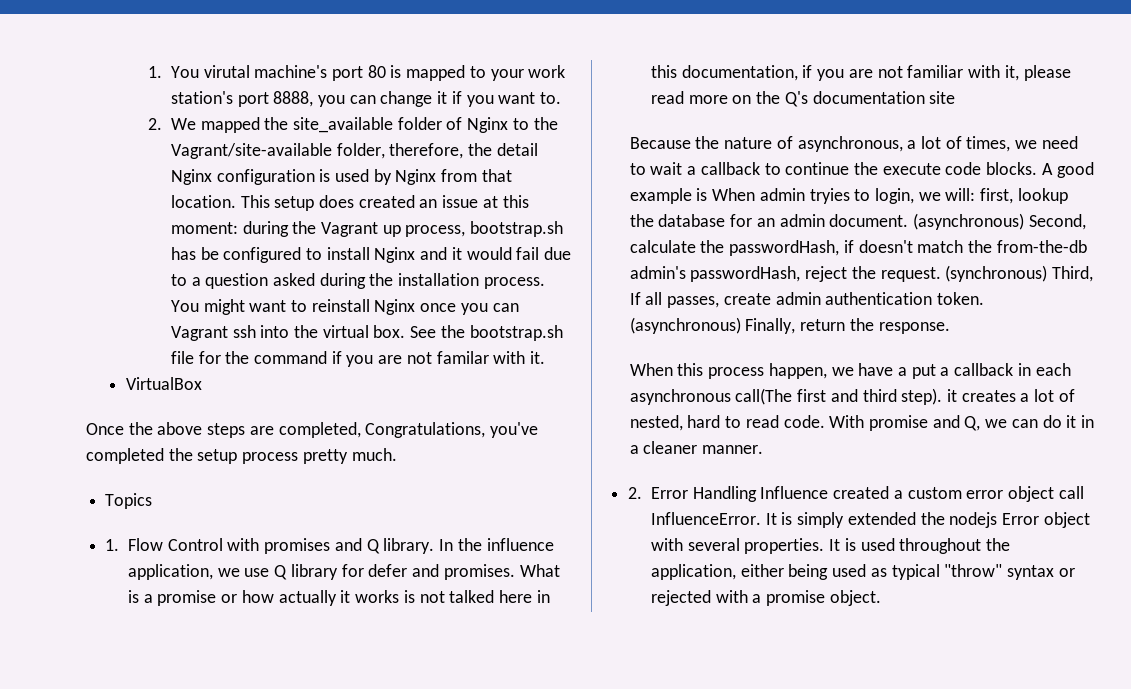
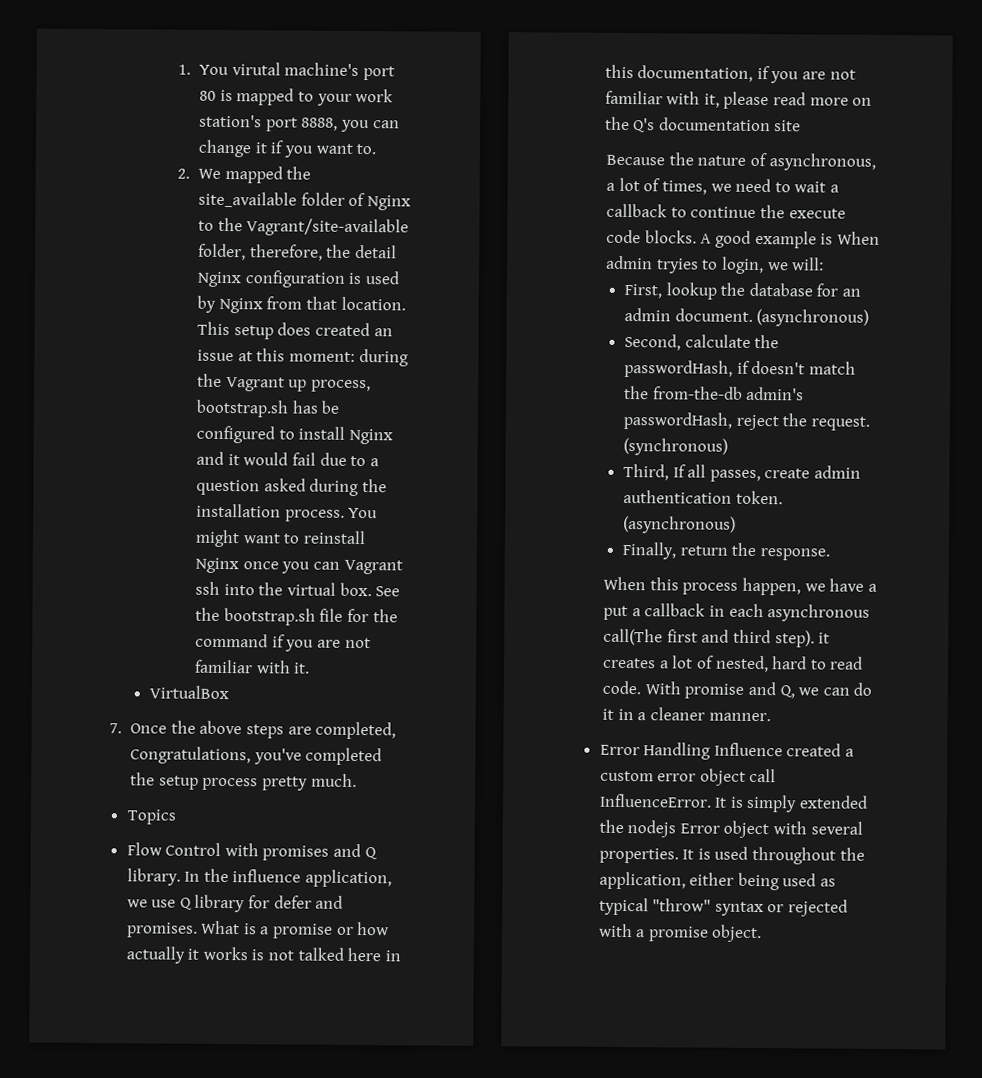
- See the bootstrap.sh file for the command if you are not familar with it.
+ See the bootstrap.sh file for the command if you are not familiar with it.
- Once the above steps are completed, Congratulations, you've completed the setup process pretty much.
+ 7. Once the above steps are completed, Congratulations, you've completed the setup process pretty much.
- 1. Flow Control with promises and Q library.
+ Flow Control with promises and Q library.
- A good example is When admin tryies to login, we will: first, lookup the database for an admin document. (asynchronous) Second, calculate the passwordHash, if doesn't match the from-the-db admin's passwordHash, reject the request.
+ A good example is When admin tryies to login, we will:
+ First, lookup the database for an admin document. (asynchronous)
+ Second, calculate the passwordHash, if doesn't match the from-the-db admin's passwordHash, reject the request.
- (synchronous) Third, If all passes, create admin authentication token. (asynchronous) Finally, return the response.
+ (synchronous)
+ Third, If all passes, create admin authentication token. (asynchronous)
+ Finally, return the response.
- 2. Error Handling Influence created a custom error object call InfluenceError.
+ Error Handling Influence created a custom error object call InfluenceError.

